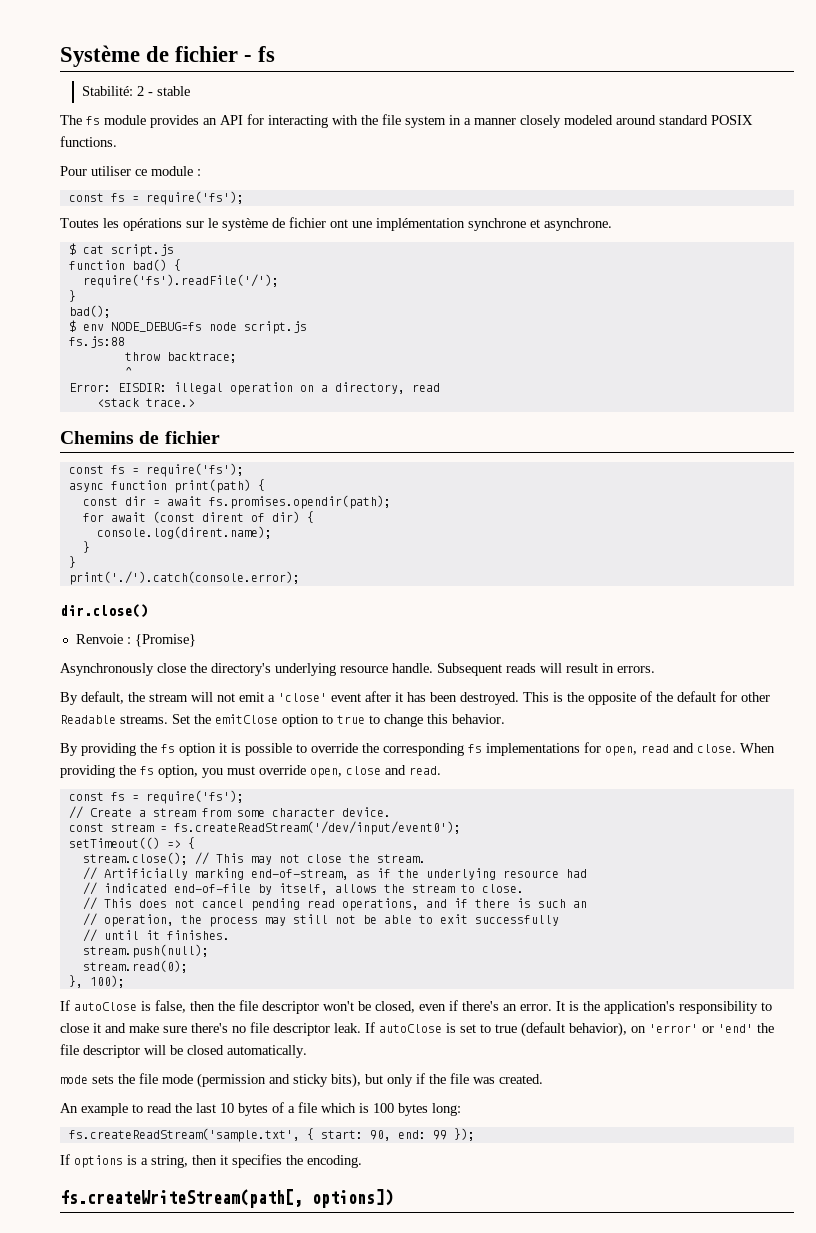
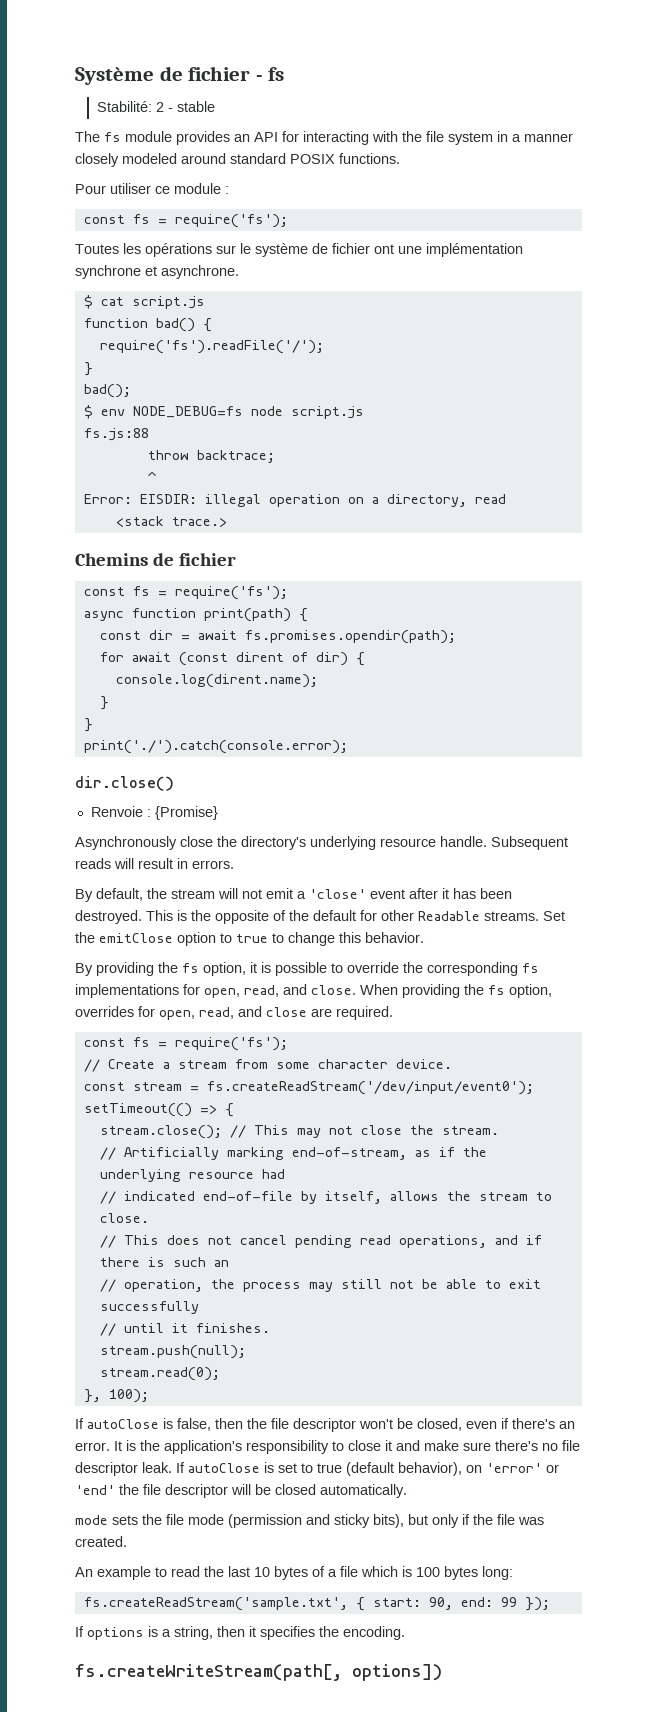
- By providing the fs option it is possible to override the corresponding fs implementations for open, read and close.
+ By providing the fs option, it is possible to override the corresponding fs implementations for open, read, and close.
- When providing the fs option, you must override open, close and read.
+ When providing the fs option, overrides for open, read, and close are required.

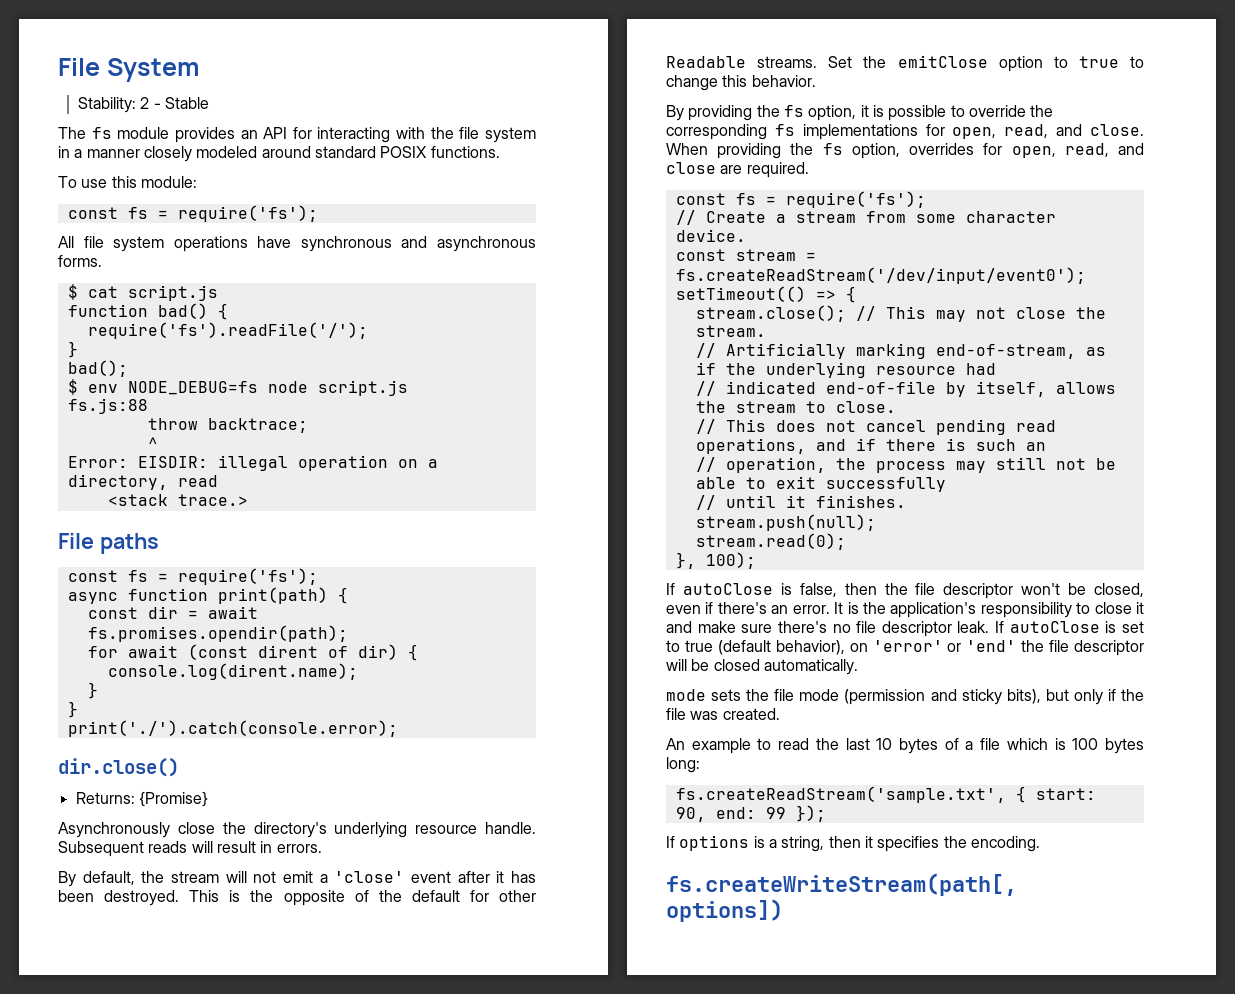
- Système de fichier - fs
- Stabilité: 2 - stable
+ File System
+ Stability: 2 - Stable
- Pour utiliser ce module :
+ To use this module:
  const fs = require('fs');
- Toutes les opérations sur le système de fichier ont une implémentation synchrone et asynchrone.
+ All file system operations have synchronous and asynchronous forms.
- Chemins de fichier
+ File paths
- Renvoie : {Promise}
+ Returns: {Promise}

